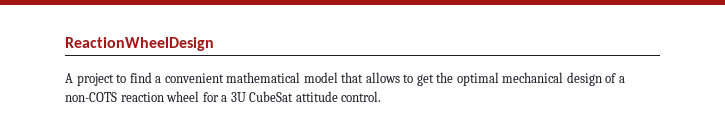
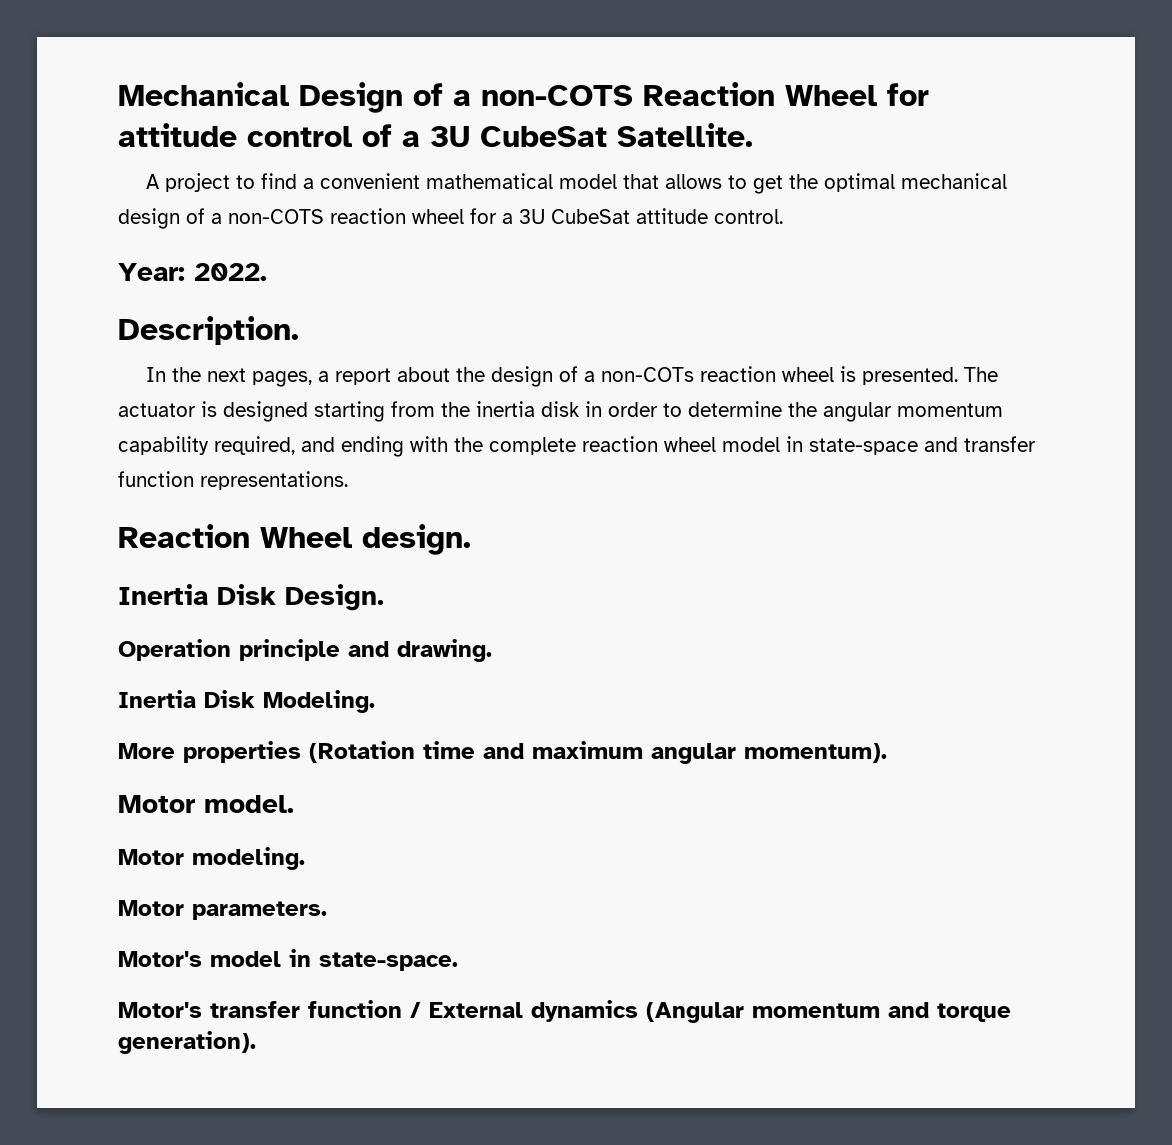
- ReactionWheelDesign
+ Mechanical Design of a non-COTS Reaction Wheel for attitude control of a 3U CubeSat Satellite.
+ Year: 2022.
+ Description.
+ In the next pages, a report about the design of a non-COTs reaction wheel is presented. The actuator is designed starting from the inertia disk in order to determine the angular momentum capability required, and ending with the complete reaction wheel model in state-space and transfer function representations.
+ Reaction Wheel design.
+ Inertia Disk Design.
+ Operation principle and drawing.
+ Inertia Disk Modeling.
+ More properties (Rotation time and maximum angular momentum).
+ Motor model.
+ Motor modeling.
+ Motor parameters.
+ Motor's model in state-space.
+ Motor's transfer function / External dynamics (Angular momentum and torque generation).

